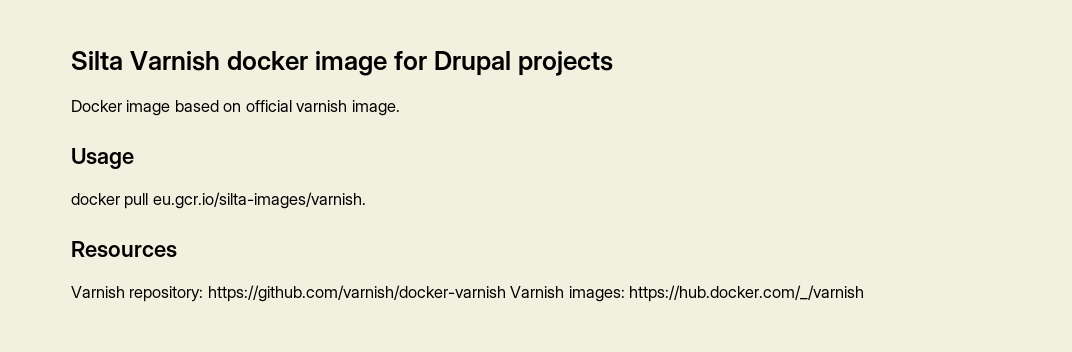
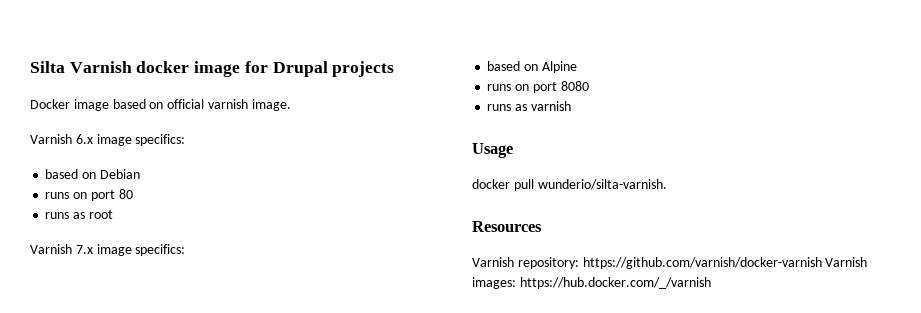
+ Varnish 6.x image specifics:
+ based on Debian
+ runs on port 80
+ runs as root
+ Varnish 7.x image specifics:
+ based on Alpine
+ runs on port 8080
+ runs as varnish
- docker pull eu.gcr.io/silta-images/varnish.
+ docker pull wunderio/silta-varnish.

